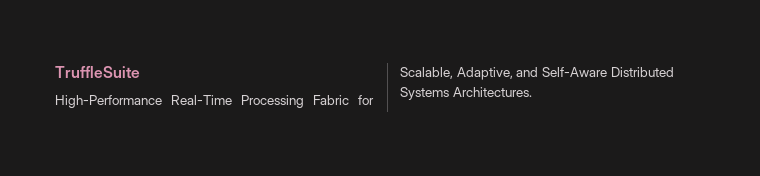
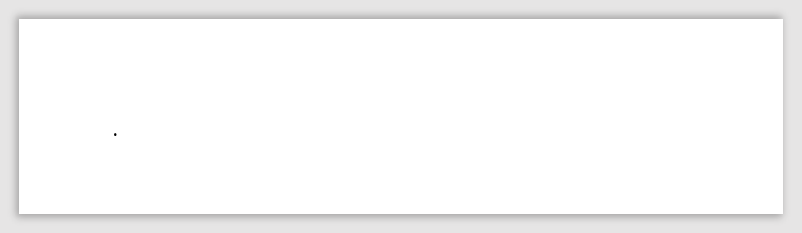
- TruffleSuite
- High-Performance Real-Time Processing Fabric for Scalable, Adaptive, and Self-Aware Distributed Systems Architectures.
+ .

